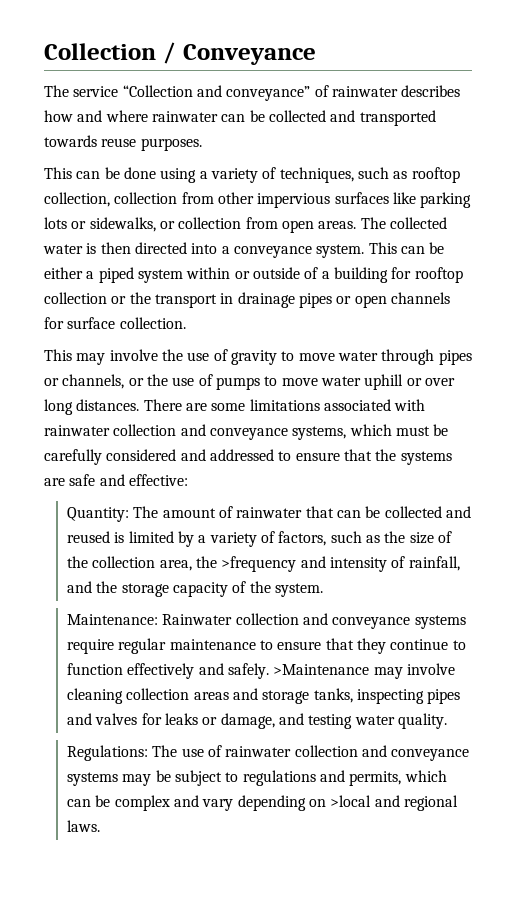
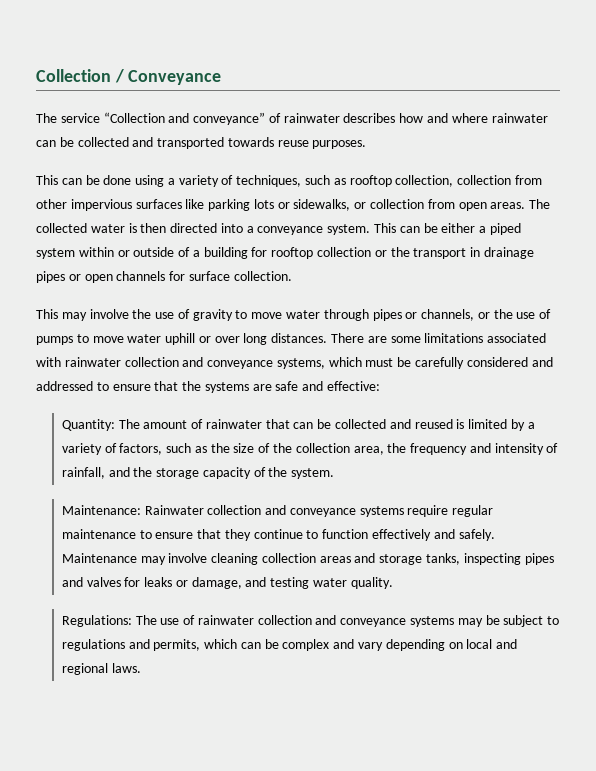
- Quantity: The amount of rainwater that can be collected and reused is limited by a variety of factors, such as the size of the collection area, the >frequency and intensity of rainfall, and the storage capacity of the system.
+ Quantity: The amount of rainwater that can be collected and reused is limited by a variety of factors, such as the size of the collection area, the frequency and intensity of rainfall, and the storage capacity of the system.
- >Maintenance may involve cleaning collection areas and storage tanks, inspecting pipes and valves for leaks or damage, and testing water quality.
+ Maintenance may involve cleaning collection areas and storage tanks, inspecting pipes and valves for leaks or damage, and testing water quality.
- Regulations: The use of rainwater collection and conveyance systems may be subject to regulations and permits, which can be complex and vary depending on >local and regional laws.
+ Regulations: The use of rainwater collection and conveyance systems may be subject to regulations and permits, which can be complex and vary depending on local and regional laws.

